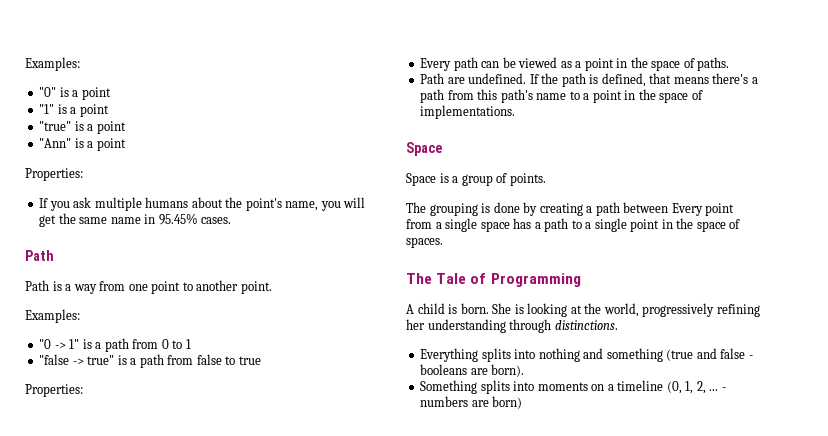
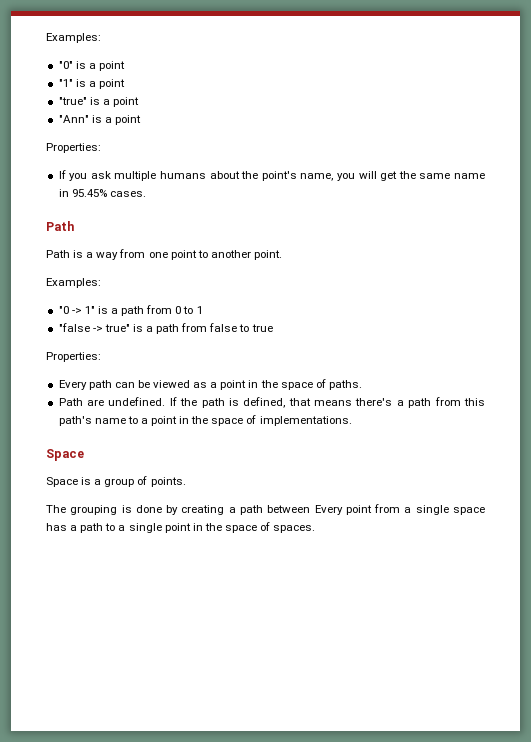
- The Tale of Programming
- A child is born. She is looking at the world, progressively refining her understanding through distinctions.
- Everything splits into nothing and something (true and false - booleans are born).
- Something splits into moments on a timeline (0, 1, 2, ... - numbers are born)

